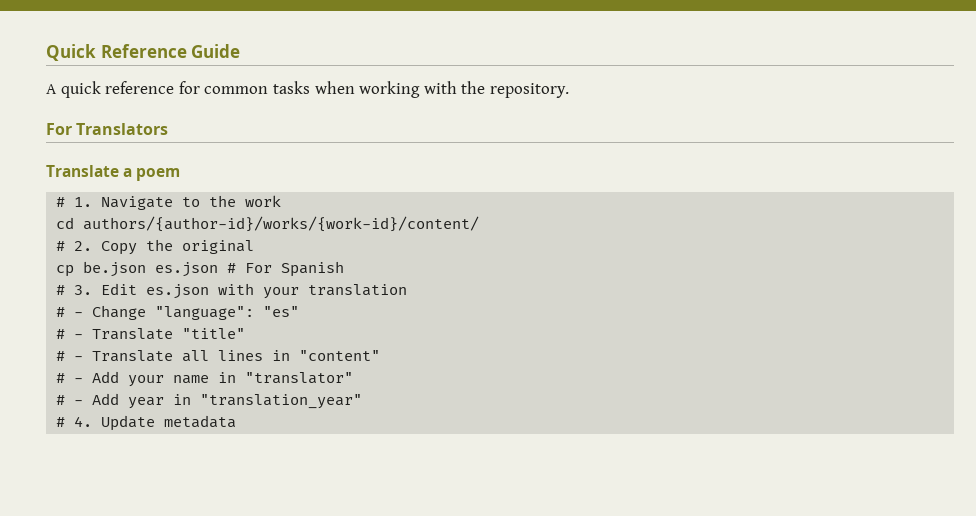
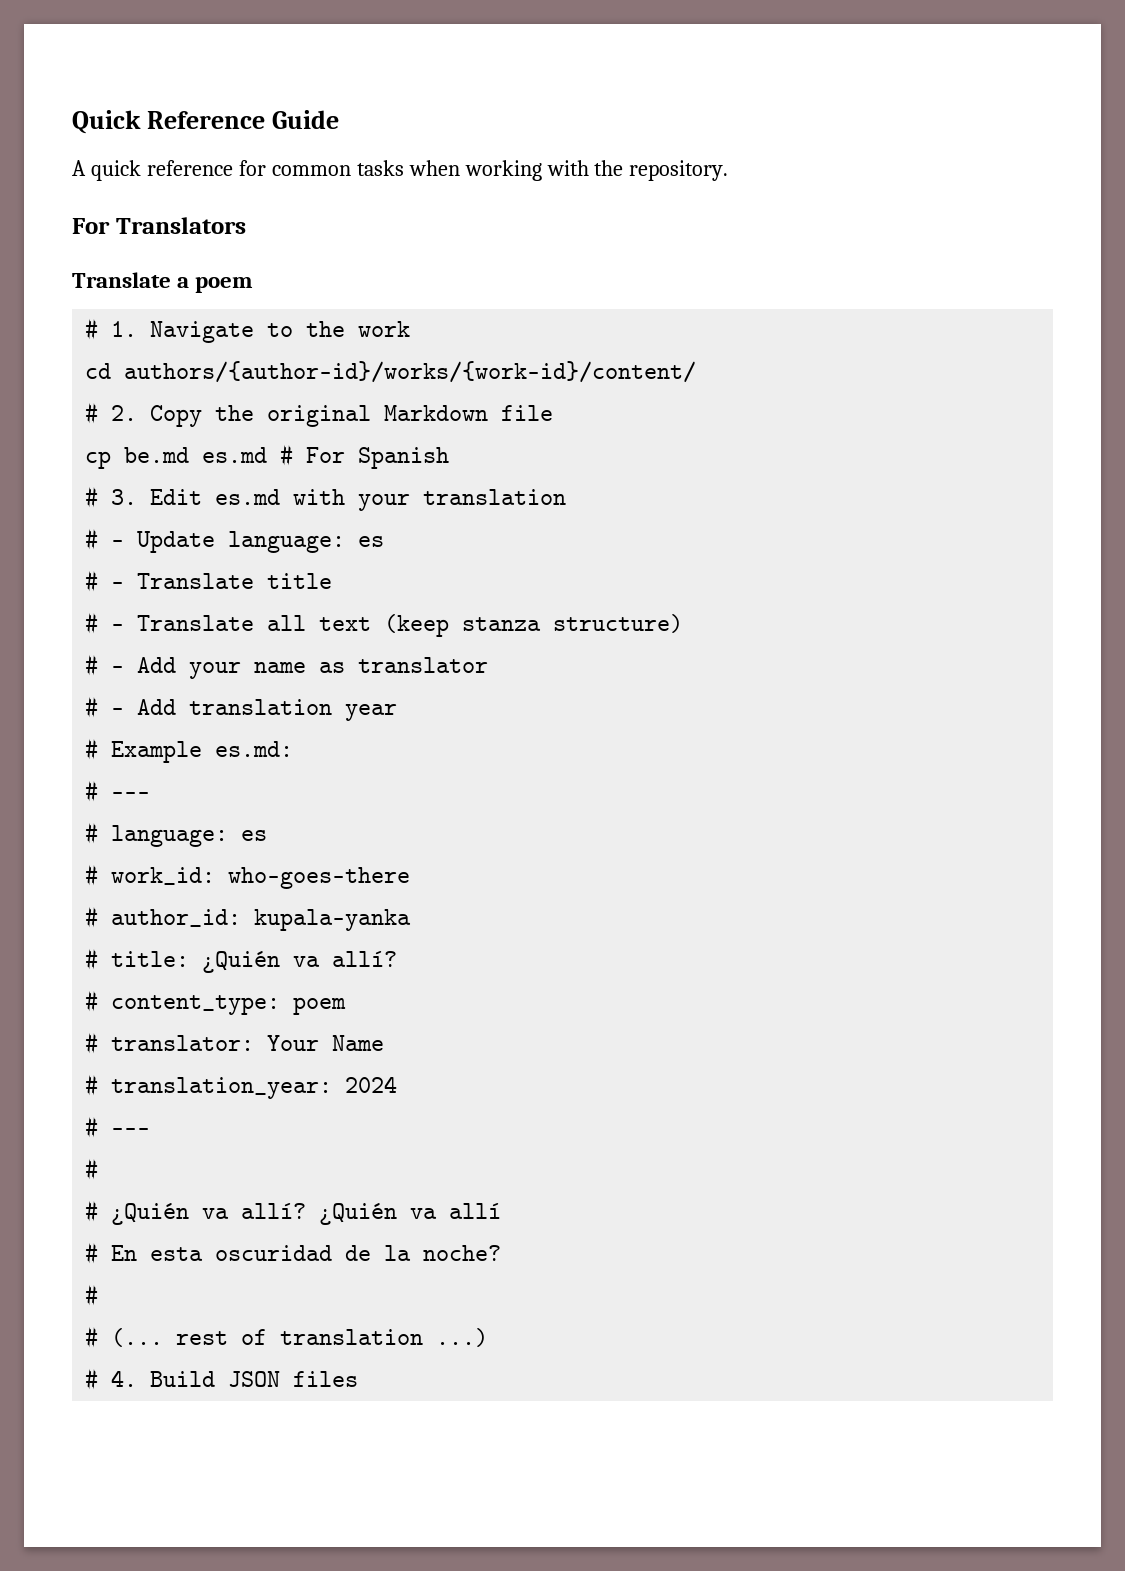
- # 2. Copy the original
+ # 2. Copy the original Markdown file
- cp be.json es.json # For Spanish
+ cp be.md es.md # For Spanish
- # 3. Edit es.json with your translation
+ # 3. Edit es.md with your translation
- # - Change "language": "es"
- # - Translate "title"
+ # - Update language: es
+ # - Translate title
- # - Translate all lines in "content"
+ # - Translate all text (keep stanza structure)
- # - Add your name in "translator"
- # - Add year in "translation_year"
+ # - Add your name as translator
+ # - Add translation year
+ # Example es.md:
+ # ---
+ # language: es
+ # work_id: who-goes-there
+ # author_id: kupala-yanka
+ # title: ¿Quién va allí?
+ # content_type: poem
+ # translator: Your Name
+ # translation_year: 2024
+ # ---
+ #
+ # ¿Quién va allí? ¿Quién va allí
+ # En esta oscuridad de la noche?
+ #
+ # (... rest of translation ...)
- # 4. Update metadata
+ # 4. Build JSON files

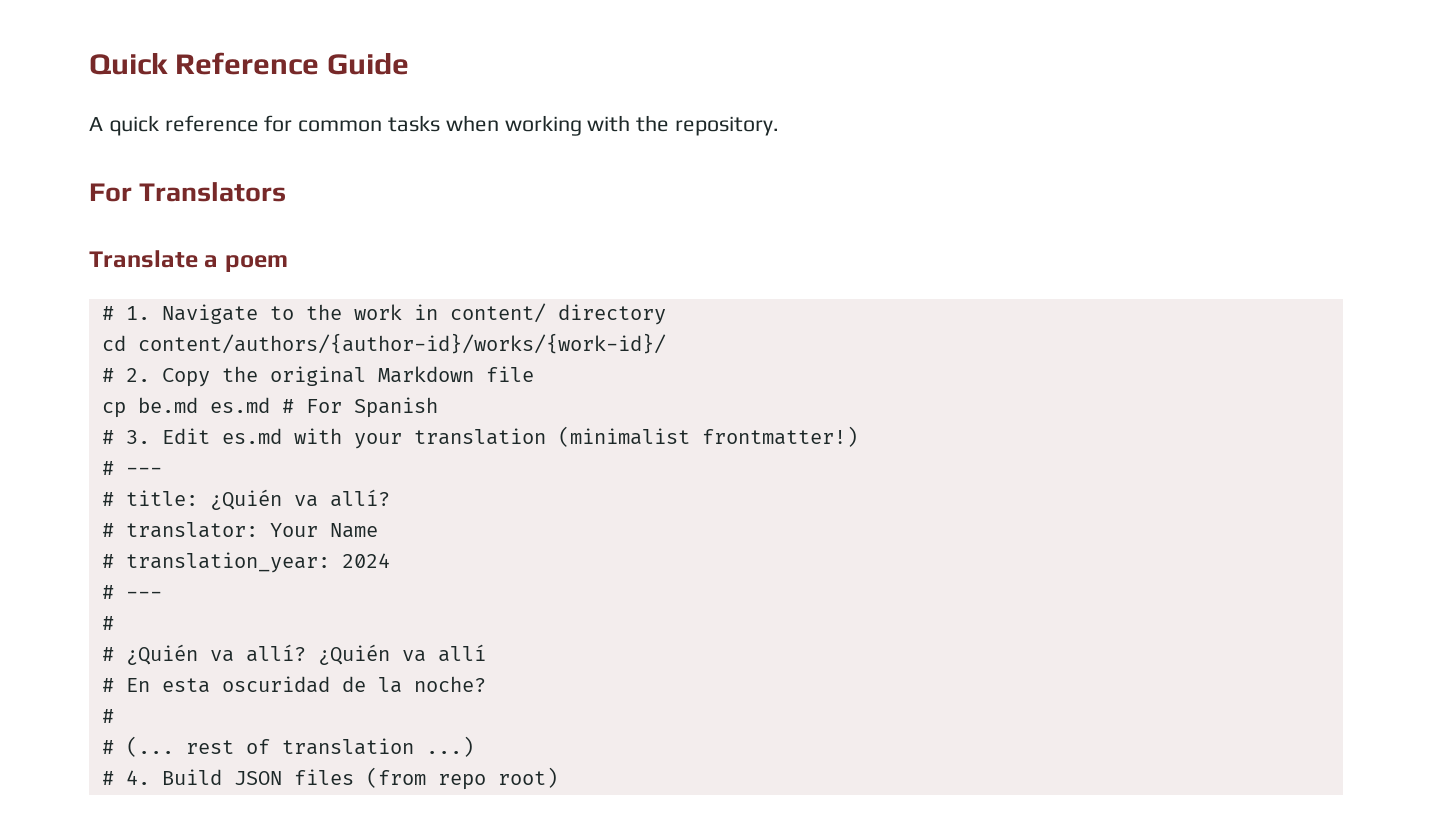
- # 1. Navigate to the work
+ # 1. Navigate to the work in content/ directory
- cd authors/{author-id}/works/{work-id}/content/
+ cd content/authors/{author-id}/works/{work-id}/
- # 3. Edit es.md with your translation
- # - Update language: es
- # - Translate title
- # - Translate all text (keep stanza structure)
- # - Add your name as translator
- # - Add translation year
- # Example es.md:
+ # 3. Edit es.md with your translation (minimalist frontmatter!)
  # ---
- # language: es
- # work_id: who-goes-there
- # author_id: kupala-yanka
- # content_type: poem
- # 4. Build JSON files
+ # 4. Build JSON files (from repo root)

